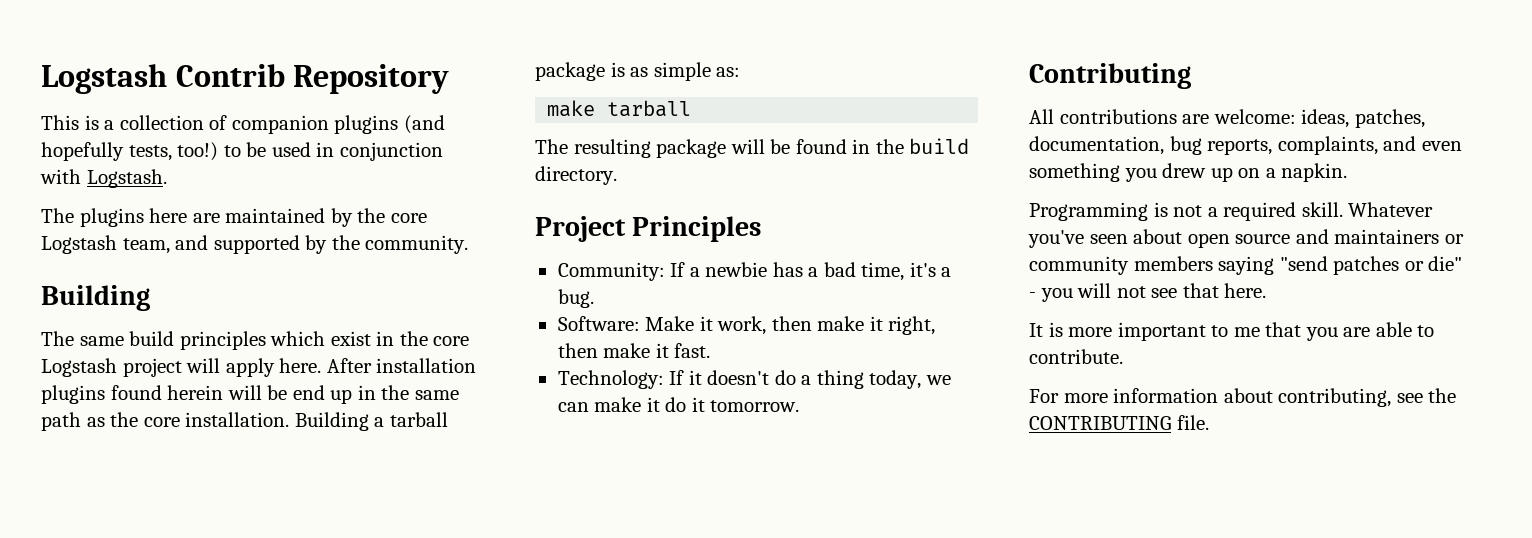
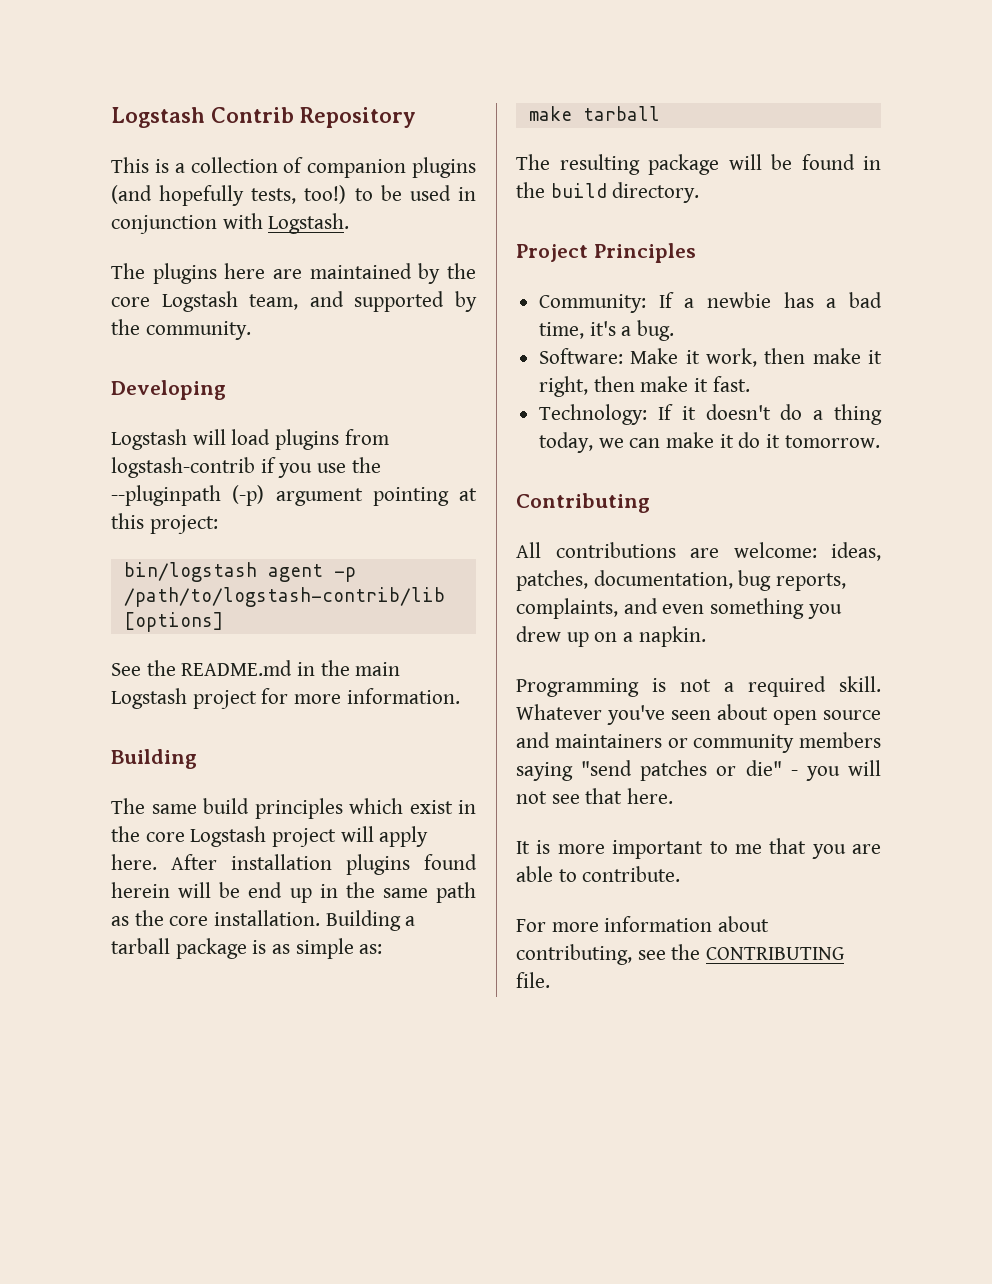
+ Developing
+ Logstash will load plugins from logstash-contrib if you use the --pluginpath (-p) argument pointing at this project:
+ bin/logstash agent -p /path/to/logstash-contrib/lib [options]
+ See the README.md in the main Logstash project for more information.

